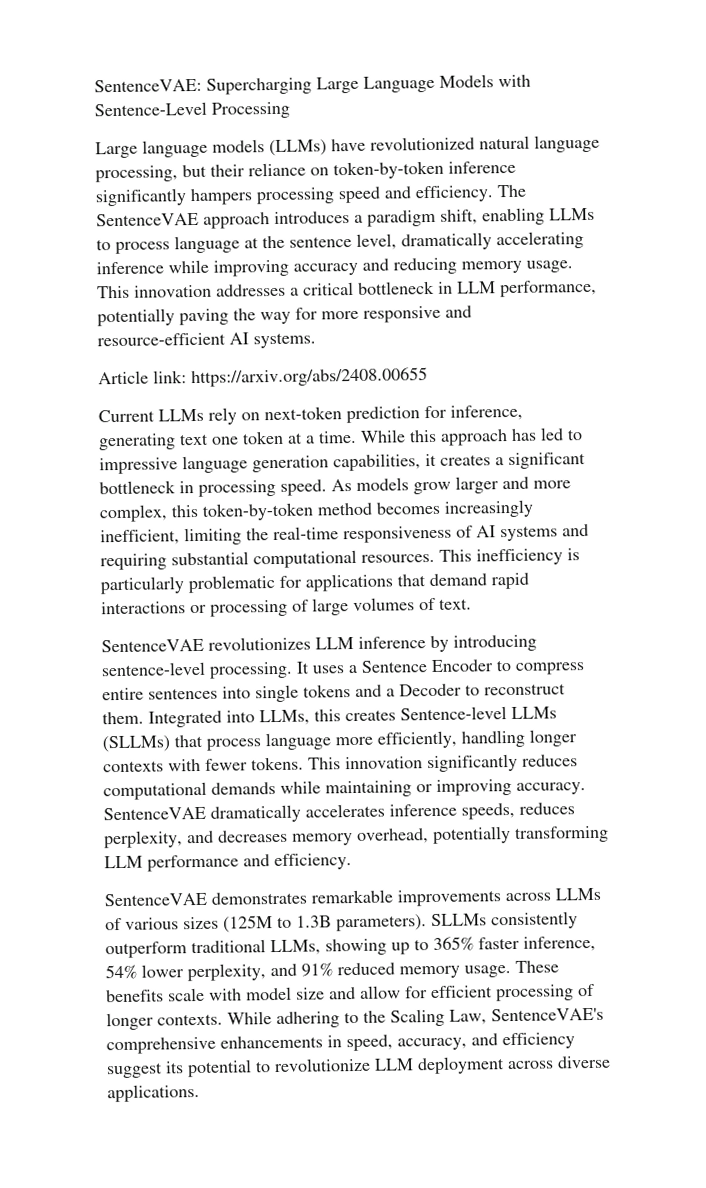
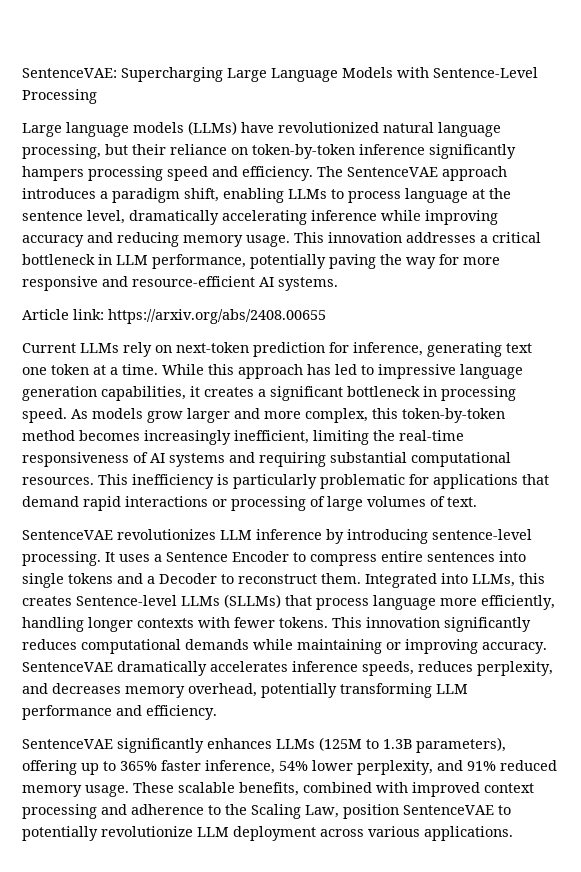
- SentenceVAE demonstrates remarkable improvements across LLMs of various sizes (125M to 1.3B parameters). SLLMs consistently outperform traditional LLMs, showing up to 365% faster inference, 54% lower perplexity, and 91% reduced memory usage.
+ SentenceVAE significantly enhances LLMs (125M to 1.3B parameters), offering up to 365% faster inference, 54% lower perplexity, and 91% reduced memory usage.
- These benefits scale with model size and allow for efficient processing of longer contexts. While adhering to the Scaling Law, SentenceVAE's comprehensive enhancements in speed, accuracy, and efficiency suggest its potential to revolutionize LLM deployment across diverse applications.
+ These scalable benefits, combined with improved context processing and adherence to the Scaling Law, position SentenceVAE to potentially revolutionize LLM deployment across various applications.

